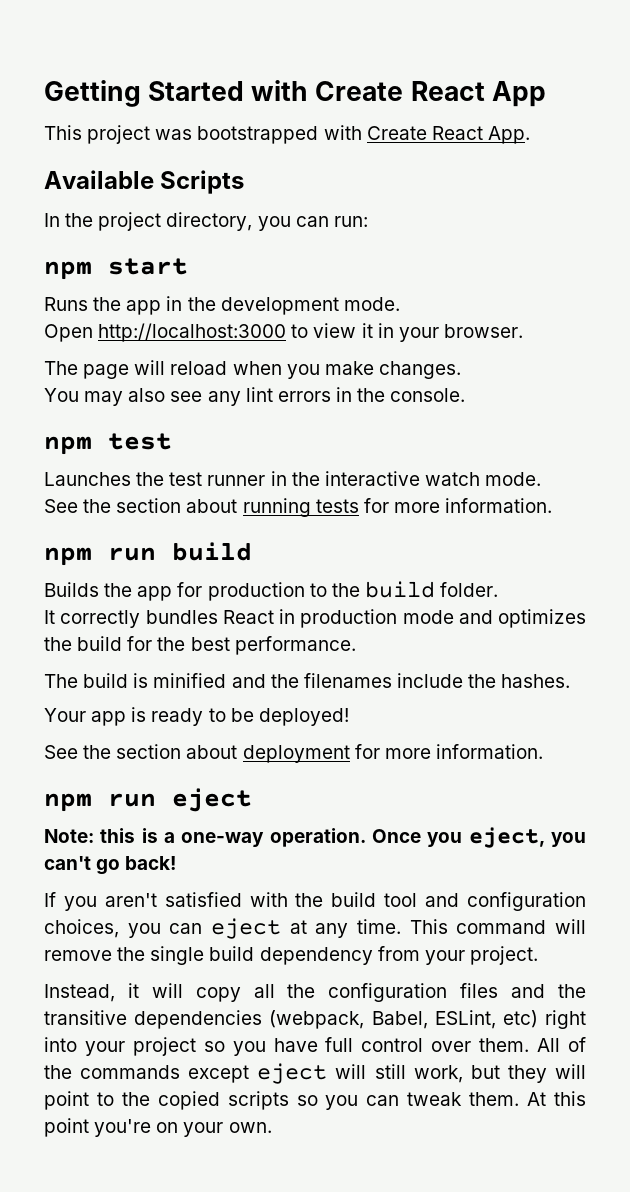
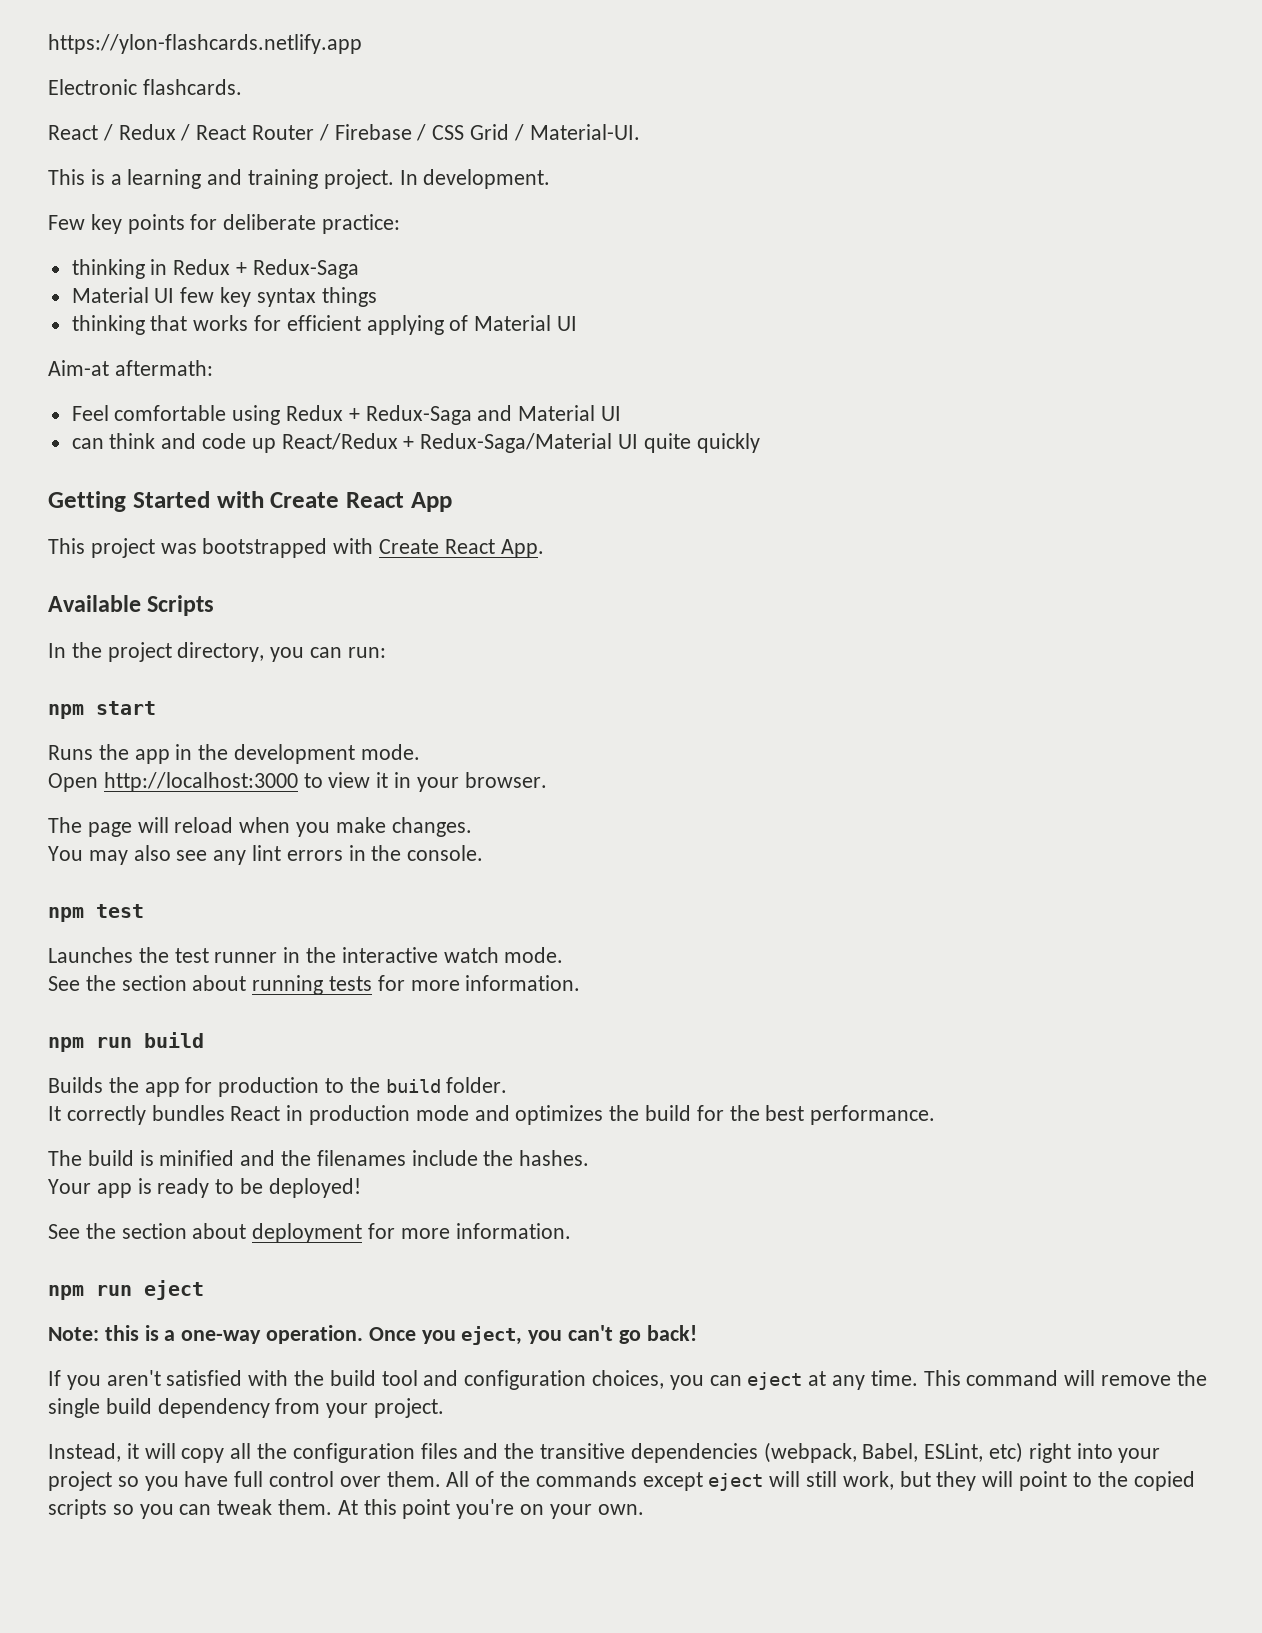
+ https://ylon-flashcards.netlify.app
+ Electronic flashcards.
+ React / Redux / React Router / Firebase / CSS Grid / Material-UI.
+ This is a learning and training project. In development.
+ Few key points for deliberate practice:
+ thinking in Redux + Redux-Saga
+ Material UI few key syntax things
+ thinking that works for efficient applying of Material UI
+ Aim-at aftermath:
+ Feel comfortable using Redux + Redux-Saga and Material UI
+ can think and code up React/Redux + Redux-Saga/Material UI quite quickly

